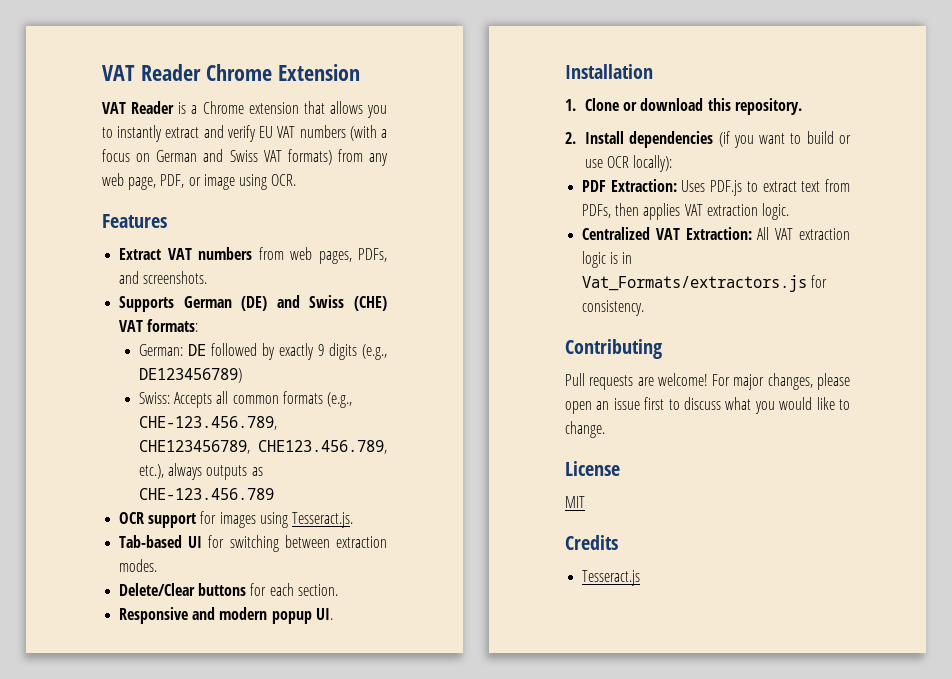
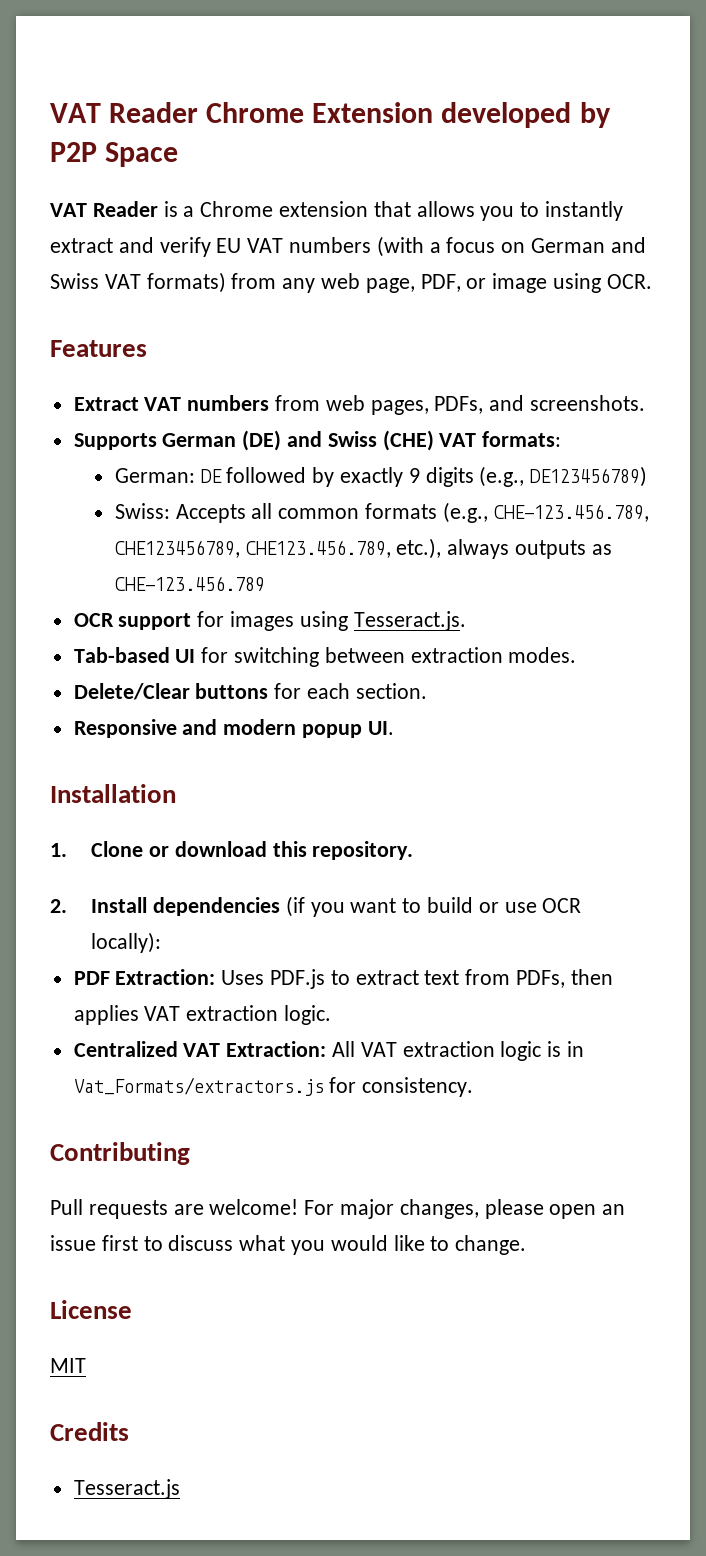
- VAT Reader Chrome Extension
+ VAT Reader Chrome Extension developed by P2P Space

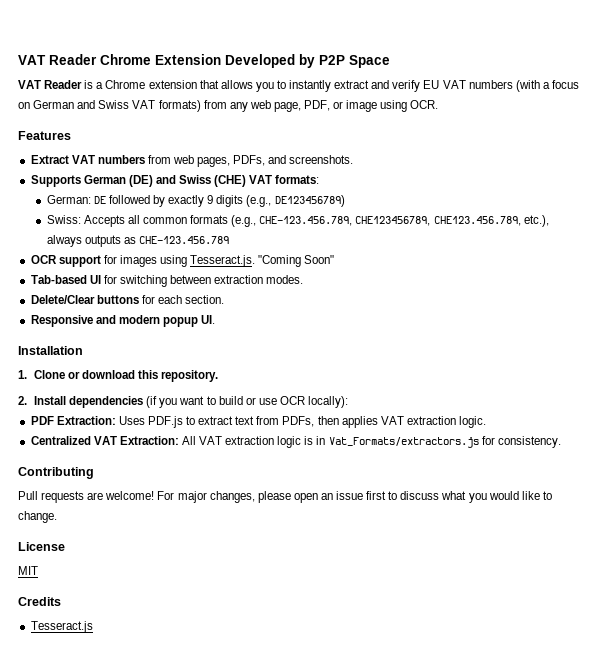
- VAT Reader Chrome Extension developed by P2P Space
+ VAT Reader Chrome Extension Developed by P2P Space
- OCR support for images using Tesseract.js.
+ OCR support for images using Tesseract.js. "Coming Soon"

